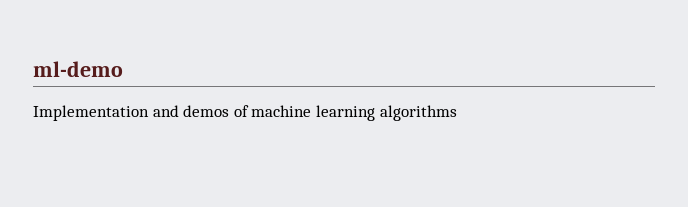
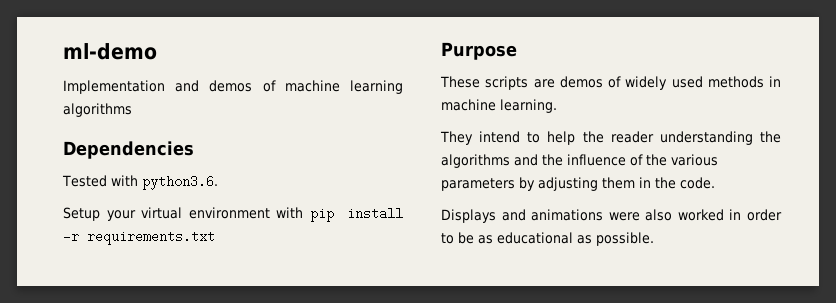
+ Dependencies
+ Tested with python3.6.
+ Setup your virtual environment with pip install -r requirements.txt
+ Purpose
+ These scripts are demos of widely used methods in machine learning.
+ They intend to help the reader understanding the algorithms and the influence of the various parameters by adjusting them in the code.
+ Displays and animations were also worked in order to be as educational as possible.

